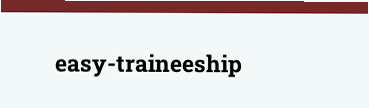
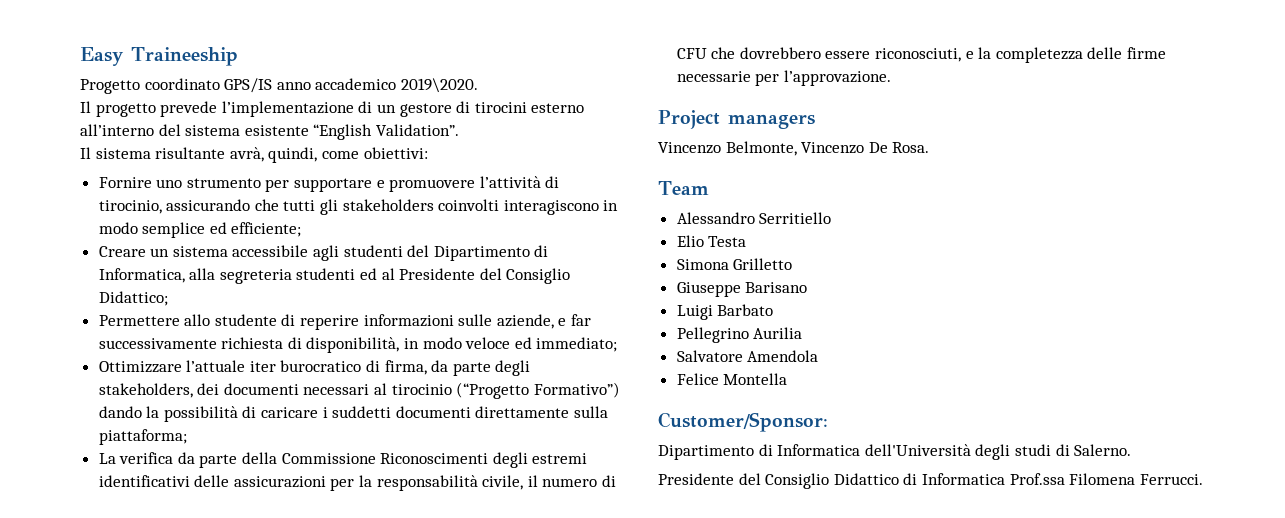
- easy-traineeship
+ Easy Traineeship
+ Progetto coordinato GPS/IS anno accademico 2019\2020.
+ Il progetto prevede l’implementazione di un gestore di tirocini esterno all’interno del sistema esistente “English Validation”.
+ Il sistema risultante avrà, quindi, come obiettivi:
+ Fornire uno strumento per supportare e promuovere l’attività di tirocinio, assicurando che tutti gli stakeholders coinvolti interagiscono in modo semplice ed efficiente;
+ Creare un sistema accessibile agli studenti del Dipartimento di Informatica, alla segreteria studenti ed al Presidente del Consiglio Didattico;
+ Permettere allo studente di reperire informazioni sulle aziende, e far successivamente richiesta di disponibilità, in modo veloce ed immediato;
+ Ottimizzare l’attuale iter burocratico di firma, da parte degli stakeholders, dei documenti necessari al tirocinio (“Progetto Formativo”) dando la possibilità di caricare i suddetti documenti direttamente sulla piattaforma;
+ La verifica da parte della Commissione Riconoscimenti degli estremi identificativi delle assicurazioni per la responsabilità civile, il numero di CFU che dovrebbero essere riconosciuti, e la completezza delle firme necessarie per l’approvazione.
+ Project managers
+ Vincenzo Belmonte, Vincenzo De Rosa.
+ Team
+ Alessandro Serritiello
+ Elio Testa
+ Simona Grilletto
+ Giuseppe Barisano
+ Luigi Barbato
+ Pellegrino Aurilia
+ Salvatore Amendola
+ Felice Montella
+ Customer/Sponsor:
+ Dipartimento di Informatica dell'Università degli studi di Salerno.
+ Presidente del Consiglio Didattico di Informatica Prof.ssa Filomena Ferrucci.

